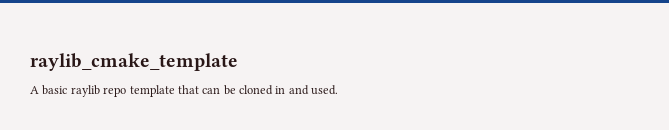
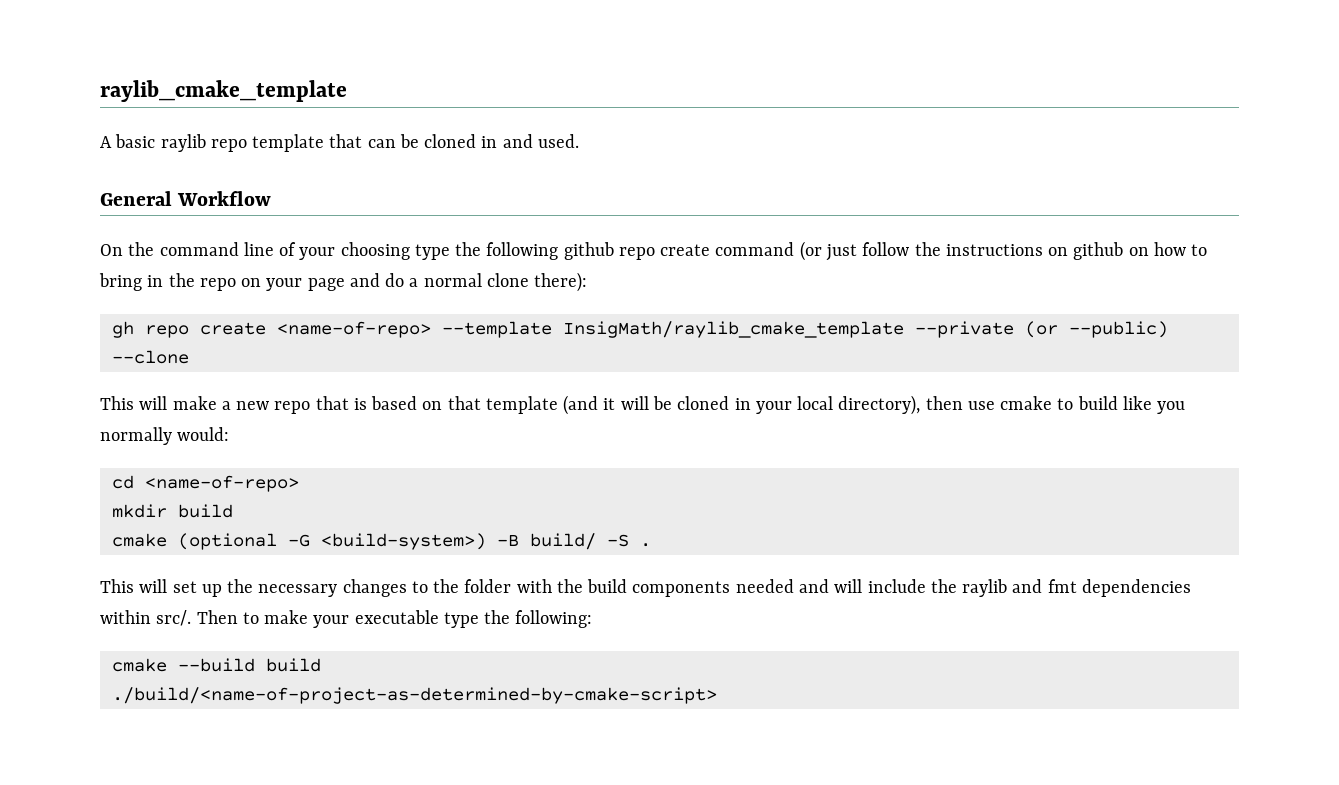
+ General Workflow
+ On the command line of your choosing type the following github repo create command (or just follow the instructions on github on how to bring in the repo on your page and do a normal clone there):
+ gh repo create <name-of-repo> --template InsigMath/raylib_cmake_template --private (or --public) --clone
+ This will make a new repo that is based on that template (and it will be cloned in your local directory), then use cmake to build like you normally would:
+ cd <name-of-repo>
+ mkdir build
+ cmake (optional -G <build-system>) -B build/ -S .
+ This will set up the necessary changes to the folder with the build components needed and will include the raylib and fmt dependencies within src/. Then to make your executable type the following:
+ cmake --build build
+ ./build/<name-of-project-as-determined-by-cmake-script>

